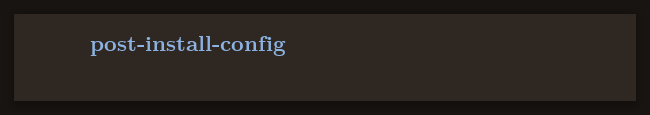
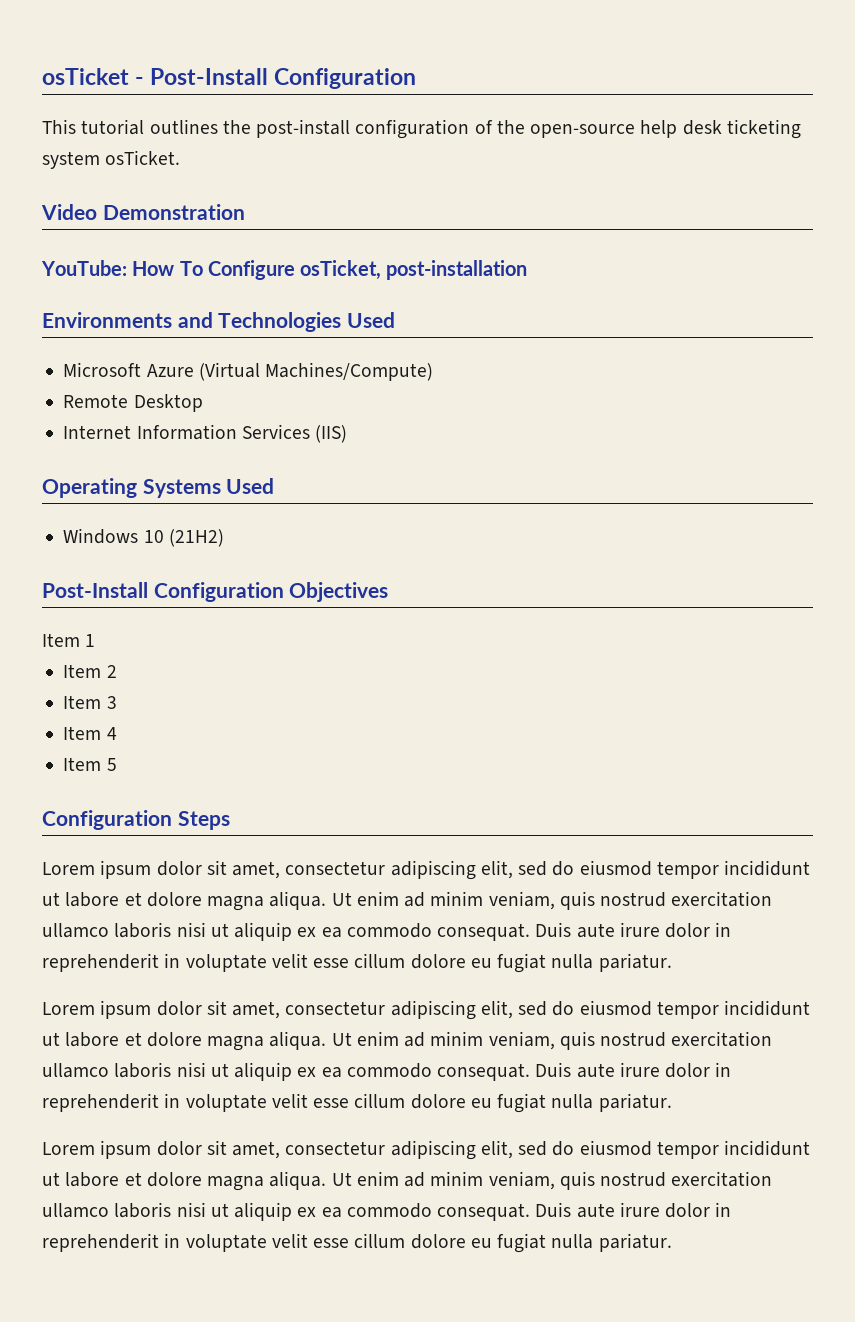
- post-install-config
+ osTicket - Post-Install Configuration
+ This tutorial outlines the post-install configuration of the open-source help desk ticketing system osTicket.
+ Video Demonstration
+ YouTube: How To Configure osTicket, post-installation
+ Environments and Technologies Used
+ Microsoft Azure (Virtual Machines/Compute)
+ Remote Desktop
+ Internet Information Services (IIS)
+ Operating Systems Used
+ Windows 10 (21H2)
+ Post-Install Configuration Objectives
+ Item 1
+ Item 2
+ Item 3
+ Item 4
+ Item 5
+ Configuration Steps
+ Lorem ipsum dolor sit amet, consectetur adipiscing elit, sed do eiusmod tempor incididunt ut labore et dolore magna aliqua. Ut enim ad minim veniam, quis nostrud exercitation ullamco laboris nisi ut aliquip ex ea commodo consequat. Duis aute irure dolor in reprehenderit in voluptate velit esse cillum dolore eu fugiat nulla pariatur.
+ Lorem ipsum dolor sit amet, consectetur adipiscing elit, sed do eiusmod tempor incididunt ut labore et dolore magna aliqua. Ut enim ad minim veniam, quis nostrud exercitation ullamco laboris nisi ut aliquip ex ea commodo consequat. Duis aute irure dolor in reprehenderit in voluptate velit esse cillum dolore eu fugiat nulla pariatur.
+ Lorem ipsum dolor sit amet, consectetur adipiscing elit, sed do eiusmod tempor incididunt ut labore et dolore magna aliqua. Ut enim ad minim veniam, quis nostrud exercitation ullamco laboris nisi ut aliquip ex ea commodo consequat. Duis aute irure dolor in reprehenderit in voluptate velit esse cillum dolore eu fugiat nulla pariatur.

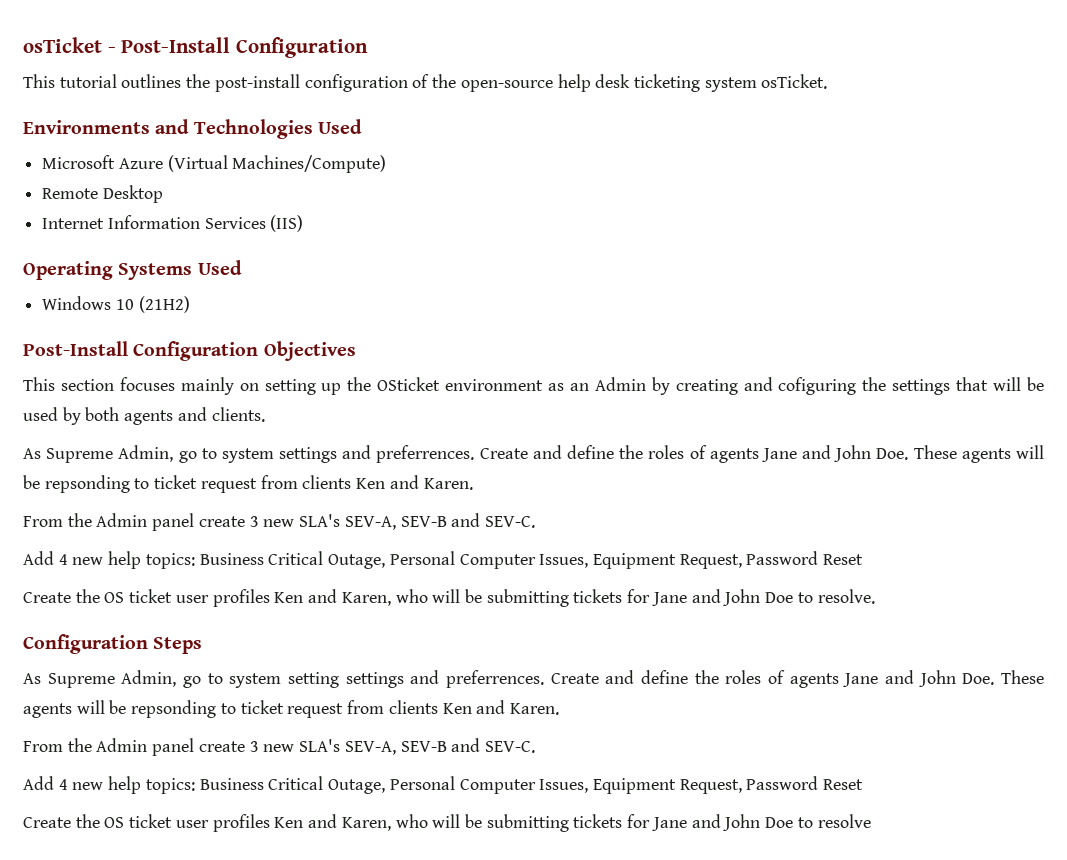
- Video Demonstration
- YouTube: How To Configure osTicket, post-installation
- Item 1
- Item 2
- Item 3
- Item 4
- Item 5
+ This section focuses mainly on setting up the OSticket environment as an Admin by creating and cofiguring the settings that will be used by both agents and clients.
+ As Supreme Admin, go to system settings and preferrences. Create and define the roles of agents Jane and John Doe. These agents will be repsonding to ticket request from clients Ken and Karen.
+ From the Admin panel create 3 new SLA's SEV-A, SEV-B and SEV-C.
+ Add 4 new help topics: Business Critical Outage, Personal Computer Issues, Equipment Request, Password Reset
+ Create the OS ticket user profiles Ken and Karen, who will be submitting tickets for Jane and John Doe to resolve.
  Configuration Steps
- Lorem ipsum dolor sit amet, consectetur adipiscing elit, sed do eiusmod tempor incididunt ut labore et dolore magna aliqua. Ut enim ad minim veniam, quis nostrud exercitation ullamco laboris nisi ut aliquip ex ea commodo consequat. Duis aute irure dolor in reprehenderit in voluptate velit esse cillum dolore eu fugiat nulla pariatur.
- Lorem ipsum dolor sit amet, consectetur adipiscing elit, sed do eiusmod tempor incididunt ut labore et dolore magna aliqua. Ut enim ad minim veniam, quis nostrud exercitation ullamco laboris nisi ut aliquip ex ea commodo consequat. Duis aute irure dolor in reprehenderit in voluptate velit esse cillum dolore eu fugiat nulla pariatur.
- Lorem ipsum dolor sit amet, consectetur adipiscing elit, sed do eiusmod tempor incididunt ut labore et dolore magna aliqua. Ut enim ad minim veniam, quis nostrud exercitation ullamco laboris nisi ut aliquip ex ea commodo consequat. Duis aute irure dolor in reprehenderit in voluptate velit esse cillum dolore eu fugiat nulla pariatur.
+ As Supreme Admin, go to system setting settings and preferrences. Create and define the roles of agents Jane and John Doe. These agents will be repsonding to ticket request from clients Ken and Karen.
+ From the Admin panel create 3 new SLA's SEV-A, SEV-B and SEV-C.
+ Add 4 new help topics: Business Critical Outage, Personal Computer Issues, Equipment Request, Password Reset
+ Create the OS ticket user profiles Ken and Karen, who will be submitting tickets for Jane and John Doe to resolve

